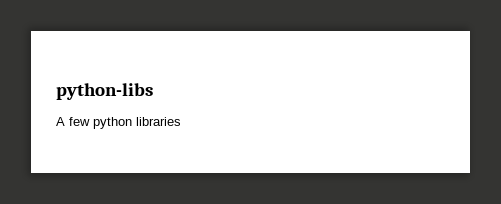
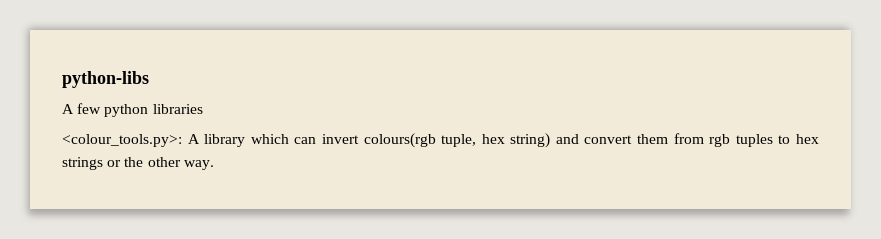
+ <colour_tools.py>: A library which can invert colours(rgb tuple, hex string) and convert them from rgb tuples to hex strings or the other way.

